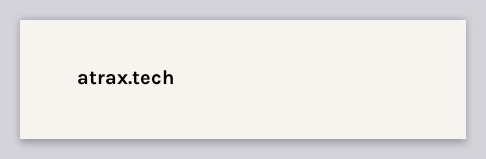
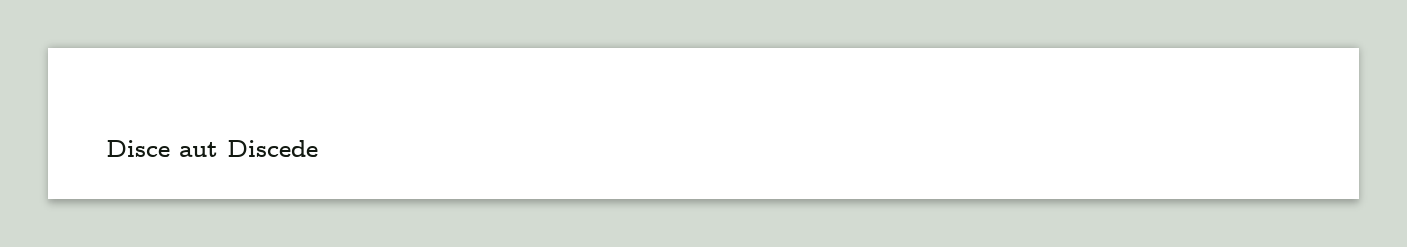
- atrax.tech
+ Disce aut Discede

